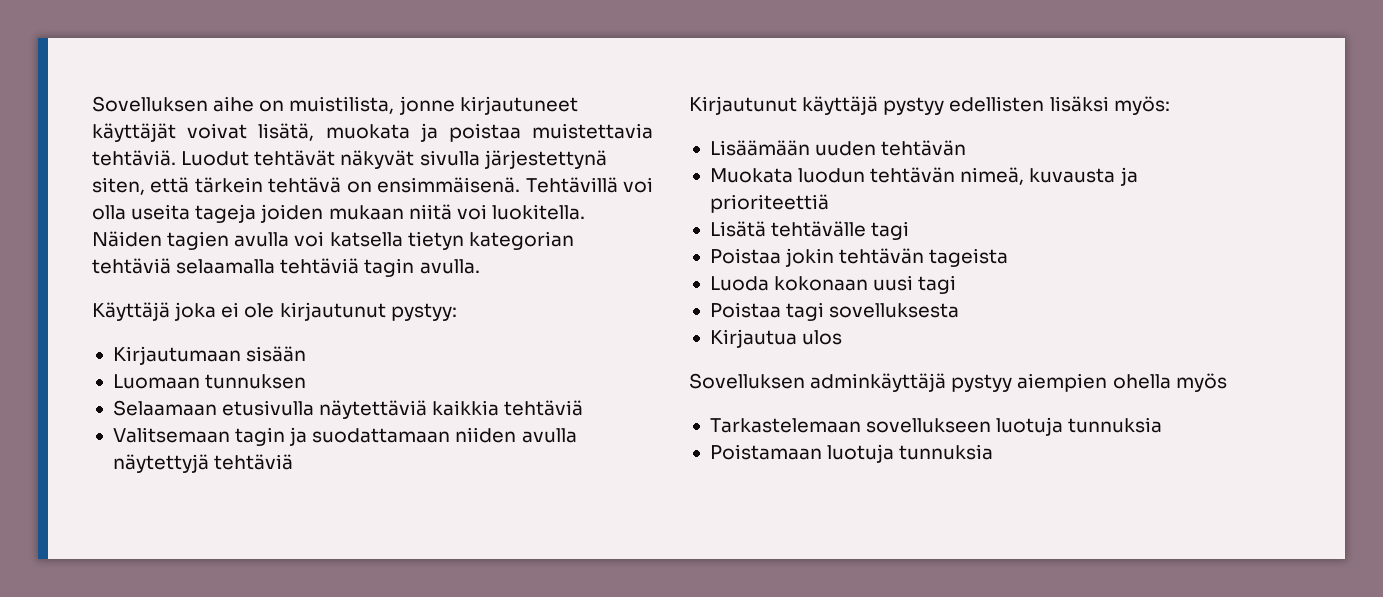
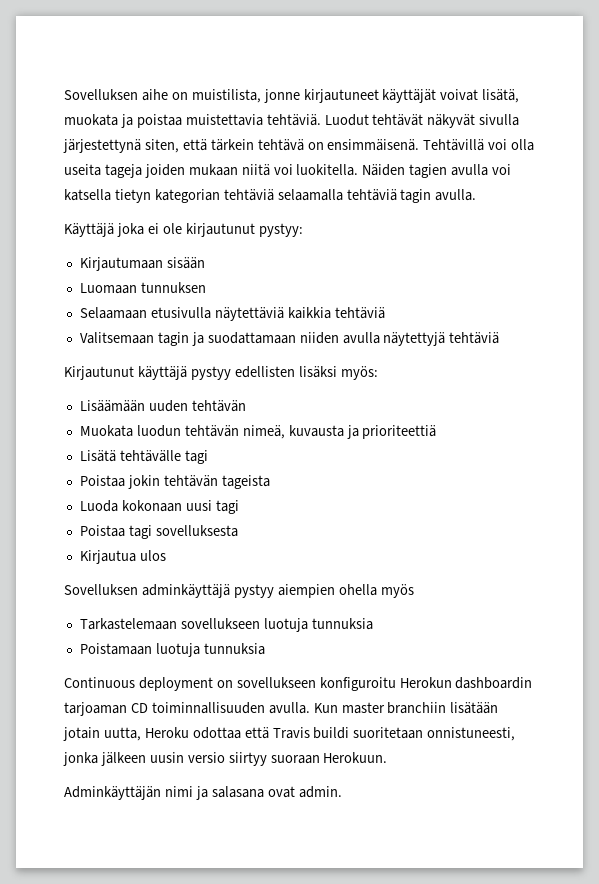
+ Continuous deployment on sovellukseen konfiguroitu Herokun dashboardin tarjoaman CD toiminnallisuuden avulla. Kun master branchiin lisätään jotain uutta, Heroku odottaa että Travis buildi suoritetaan onnistuneesti, jonka jälkeen uusin versio siirtyy suoraan Herokuun.
+ Adminkäyttäjän nimi ja salasana ovat admin.

